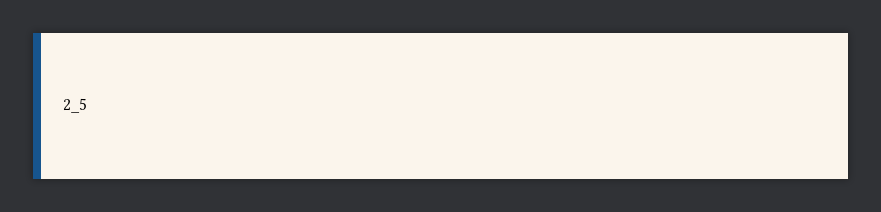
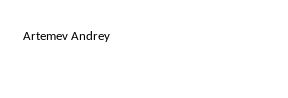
- 2_5
+ Artemev Andrey

